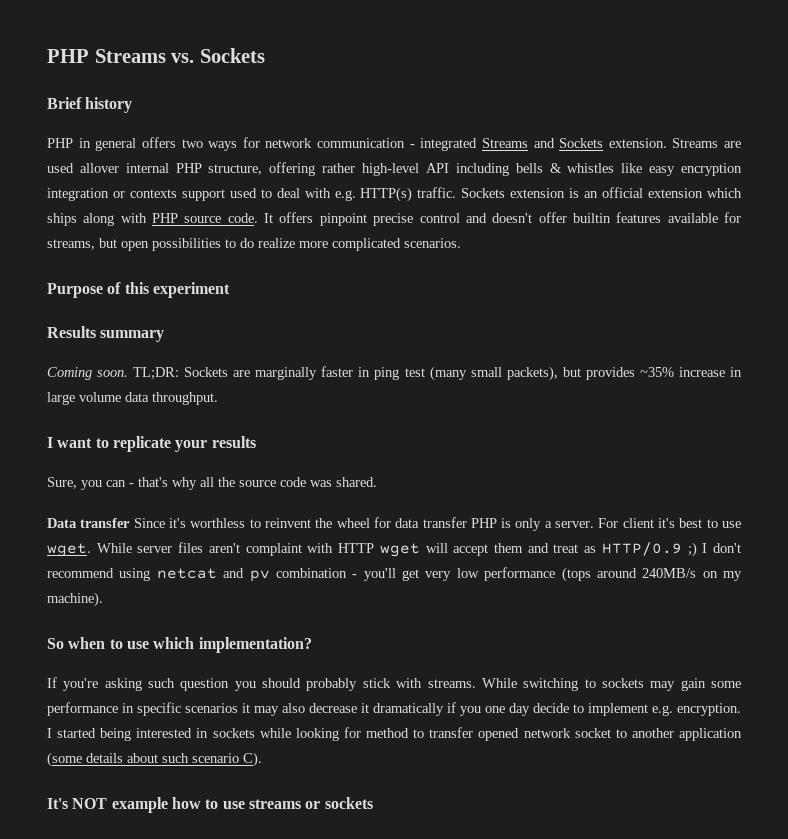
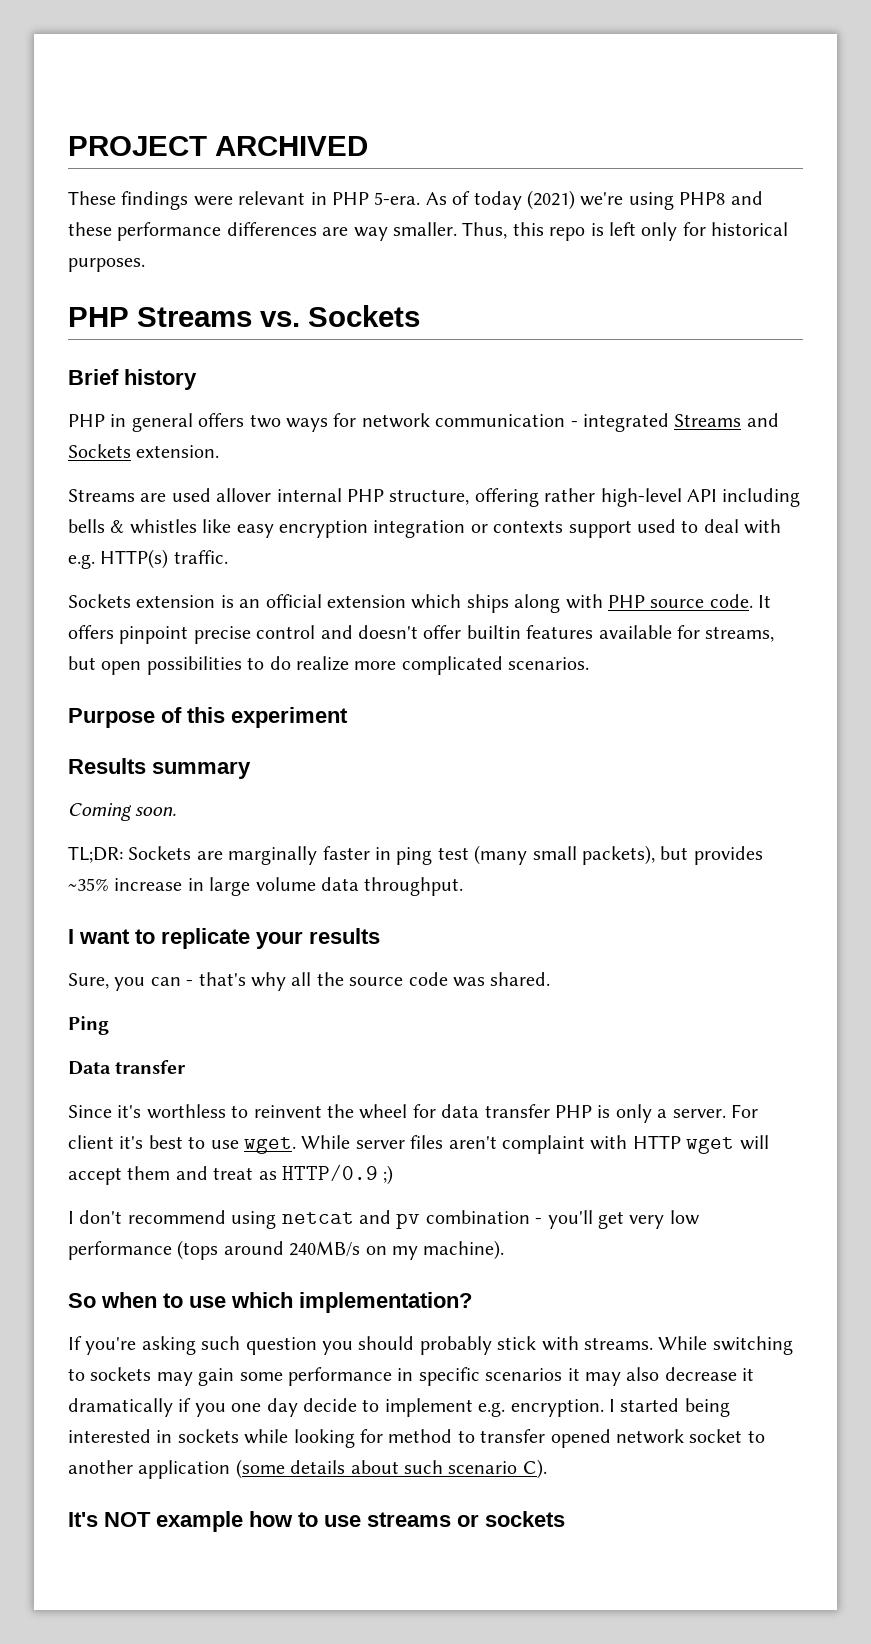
+ PROJECT ARCHIVED
+ These findings were relevant in PHP 5-era. As of today (2021) we're using PHP8 and these performance differences are way smaller. Thus, this repo is left only for historical purposes.
- PHP in general offers two ways for network communication - integrated Streams and Sockets extension. Streams are used allover internal PHP structure, offering rather high-level API including bells & whistles like easy encryption integration or contexts support used to deal with e.g. HTTP(s) traffic. Sockets extension is an official extension which ships along with PHP source code.
+ PHP in general offers two ways for network communication - integrated Streams and Sockets extension.
+ Streams are used allover internal PHP structure, offering rather high-level API including bells & whistles like easy encryption integration or contexts support used to deal with e.g. HTTP(s) traffic.
+ Sockets extension is an official extension which ships along with PHP source code.
- Coming soon. TL;DR: Sockets are marginally faster in ping test (many small packets), but provides ~35% increase in large volume data throughput.
+ Coming soon.
+ TL;DR: Sockets are marginally faster in ping test (many small packets), but provides ~35% increase in large volume data throughput.
+ Ping
- Data transfer Since it's worthless to reinvent the wheel for data transfer PHP is only a server.
+ Data transfer
+ Since it's worthless to reinvent the wheel for data transfer PHP is only a server.
- While server files aren't complaint with HTTP wget will accept them and treat as HTTP/0.9 ;) I don't recommend using netcat and pv combination - you'll get very low performance (tops around 240MB/s on my machine).
+ While server files aren't complaint with HTTP wget will accept them and treat as HTTP/0.9 ;)
+ I don't recommend using netcat and pv combination - you'll get very low performance (tops around 240MB/s on my machine).

